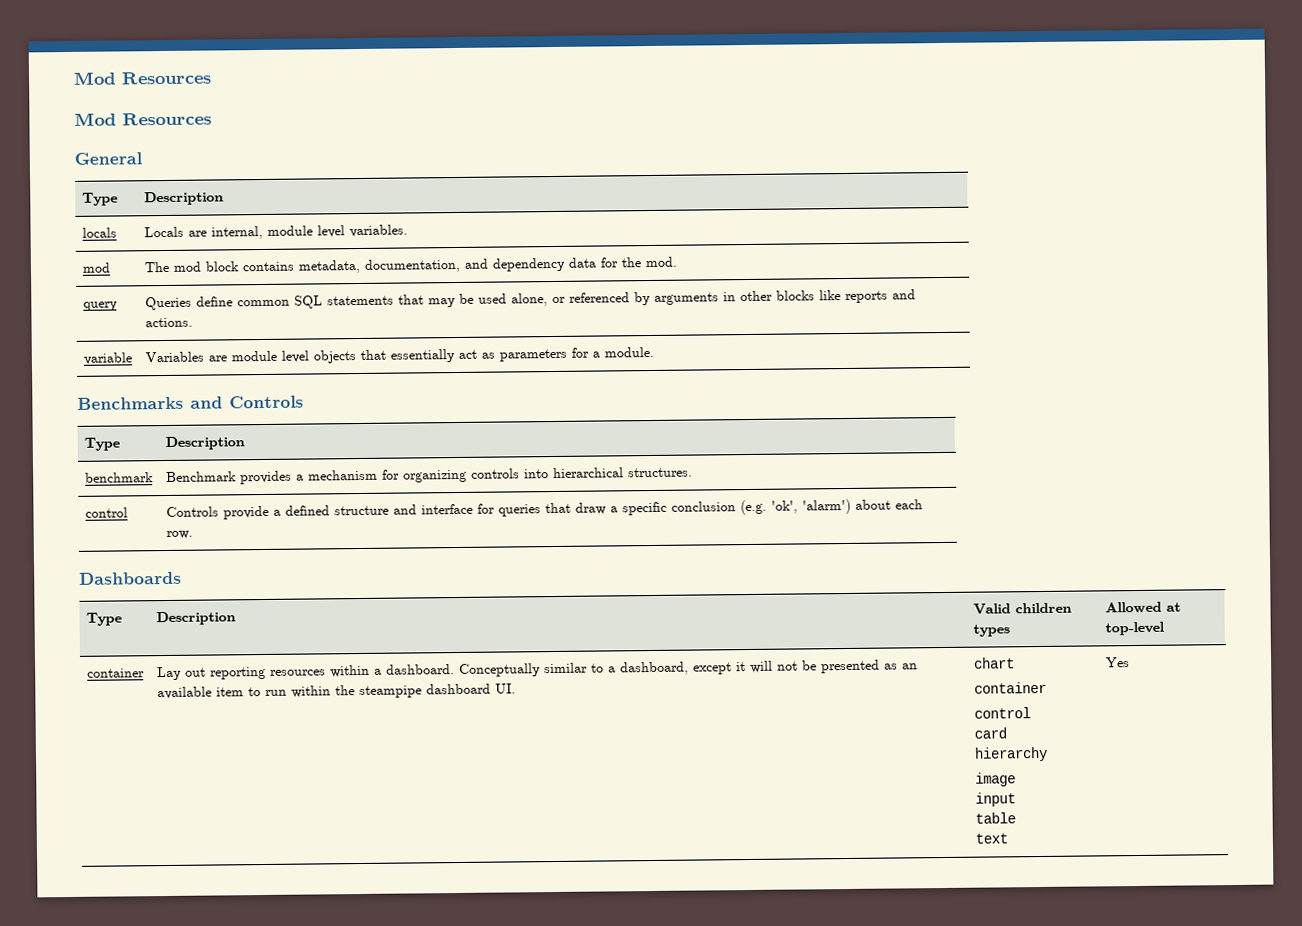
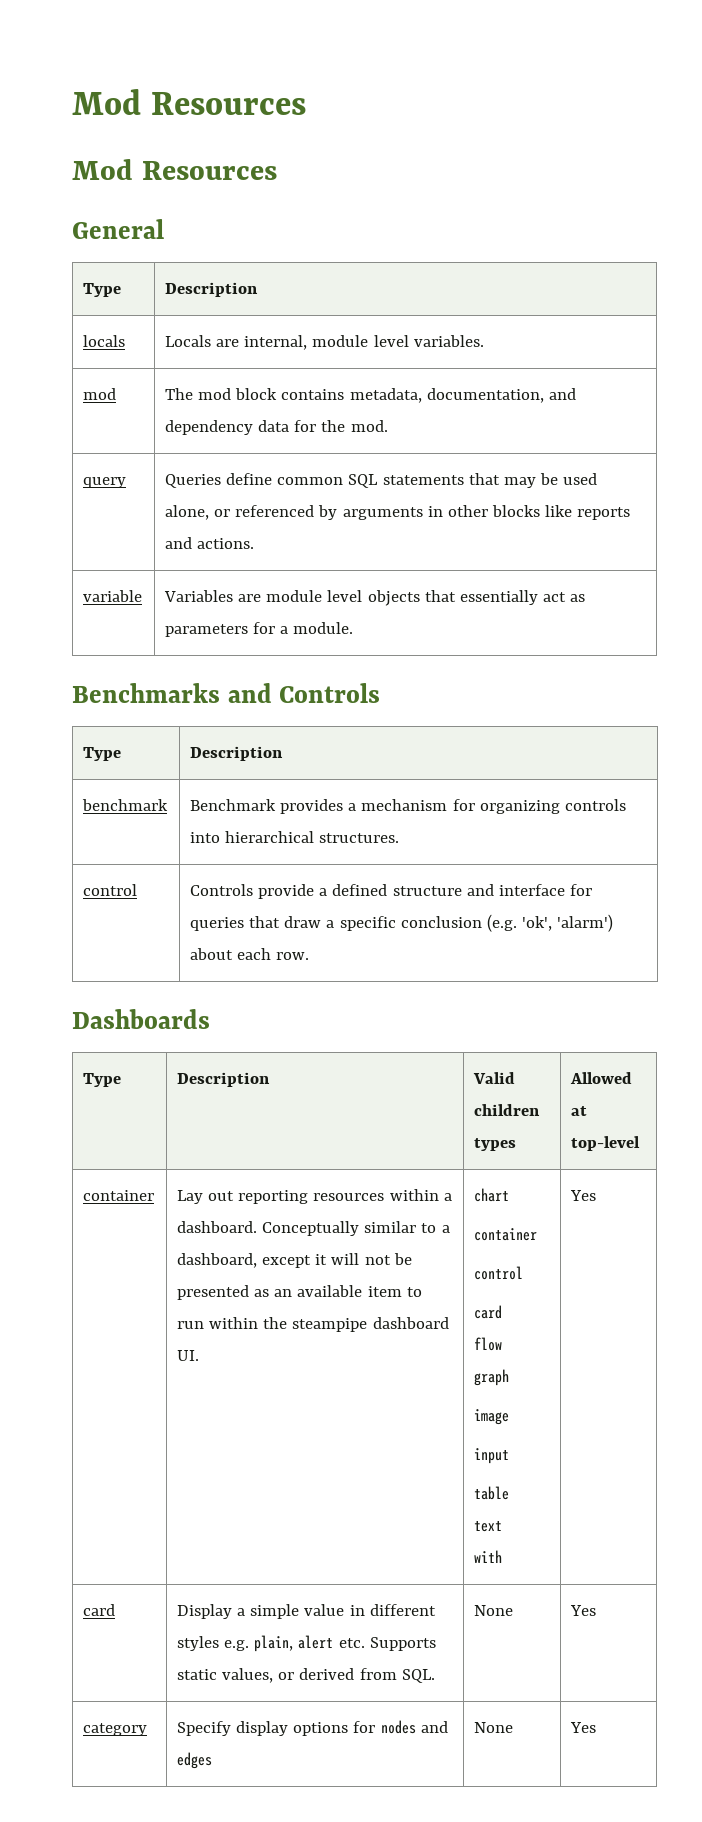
- hierarchy
+ flow
+ graph
- Yes
+ with | Yes
+ card | Display a simple value in different styles e.g. plain, alert etc. Supports static values, or derived from SQL. | None | Yes
+ category | Specify display options for nodes and edges | None | Yes

